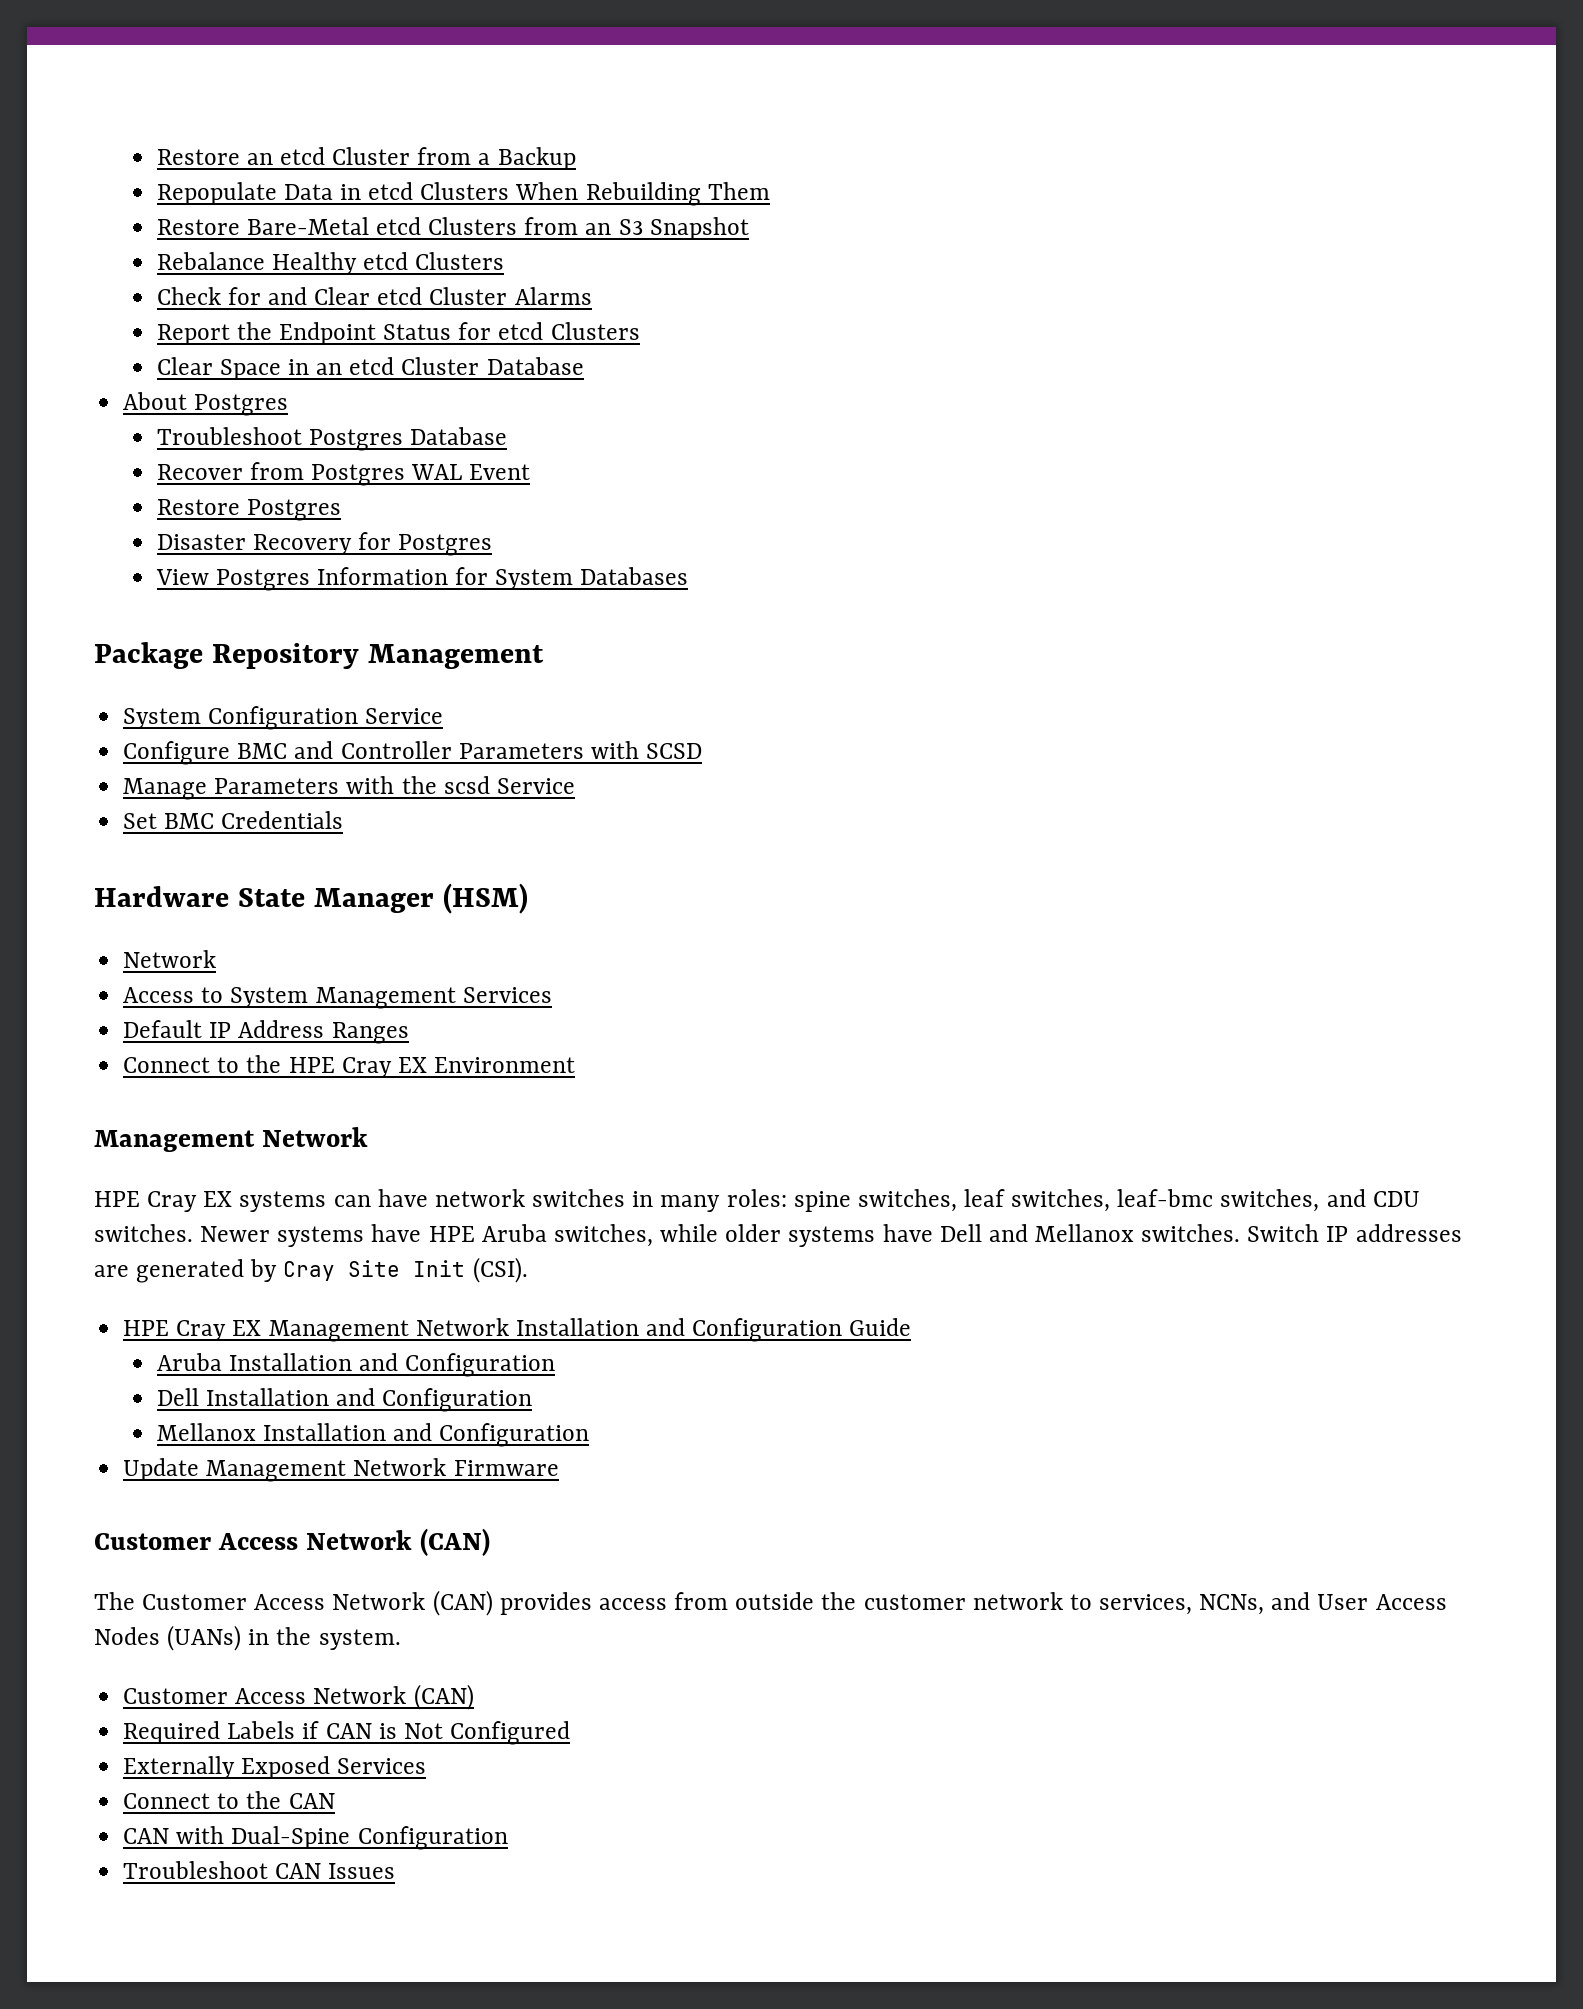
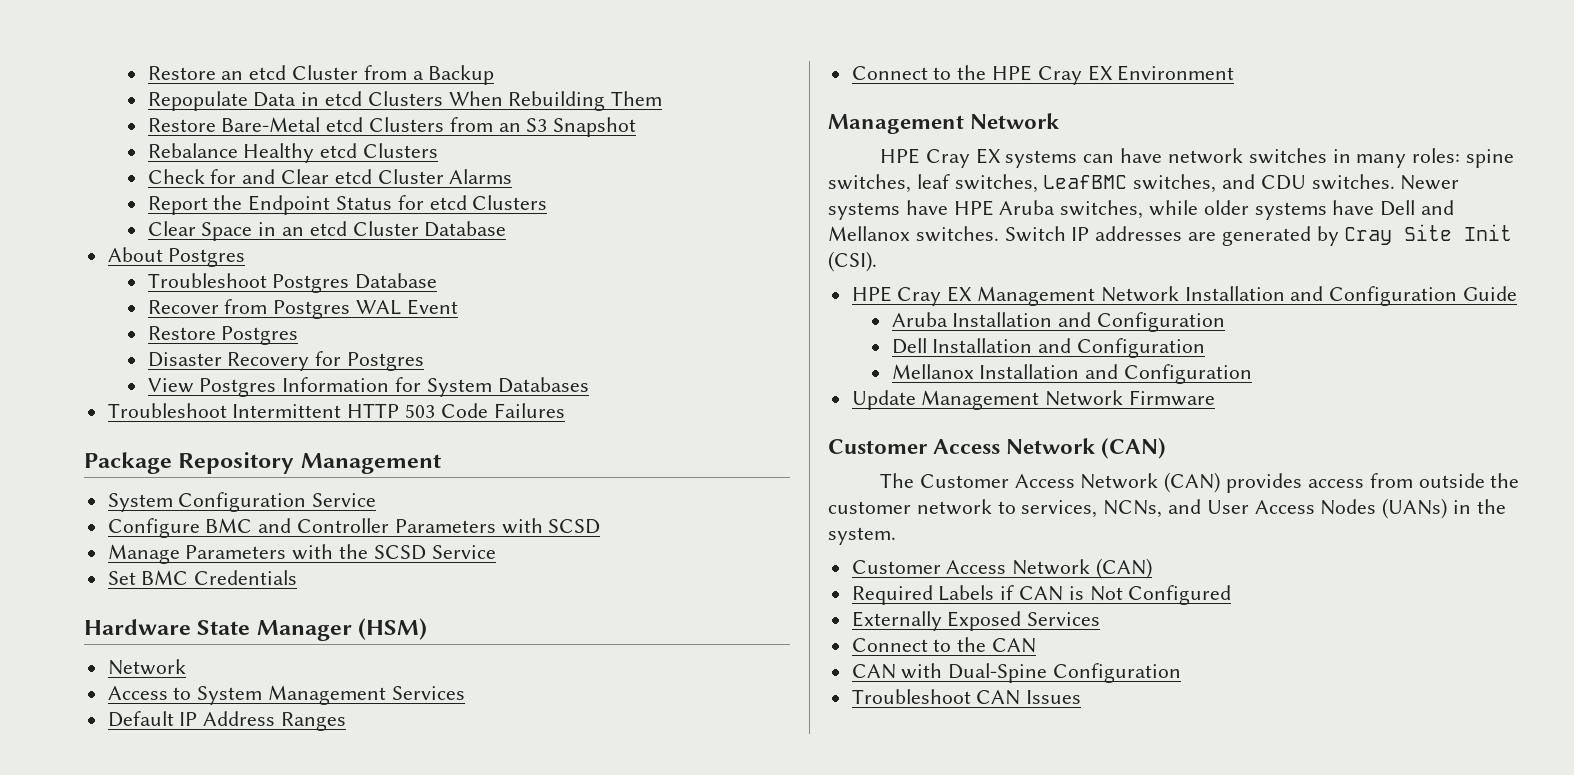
+ Troubleshoot Intermittent HTTP 503 Code Failures
- Manage Parameters with the scsd Service
+ Manage Parameters with the SCSD Service
- HPE Cray EX systems can have network switches in many roles: spine switches, leaf switches, leaf-bmc switches, and CDU switches.
+ HPE Cray EX systems can have network switches in many roles: spine switches, leaf switches, LeafBMC switches, and CDU switches.

